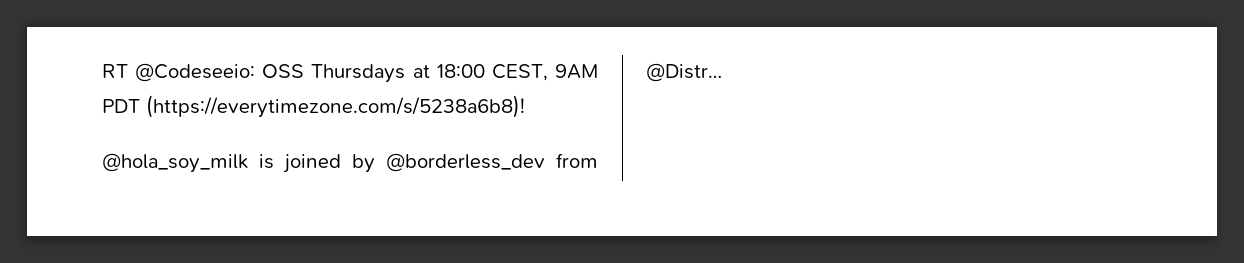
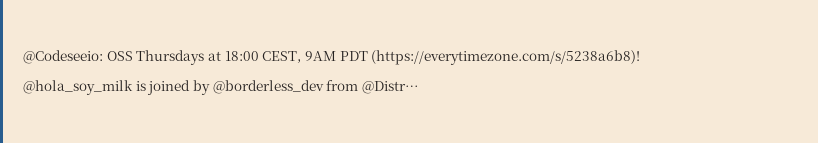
- RT @Codeseeio: OSS Thursdays at 18:00 CEST, 9AM PDT (https://everytimezone.com/s/5238a6b8)!
+ @Codeseeio: OSS Thursdays at 18:00 CEST, 9AM PDT (https://everytimezone.com/s/5238a6b8)!

